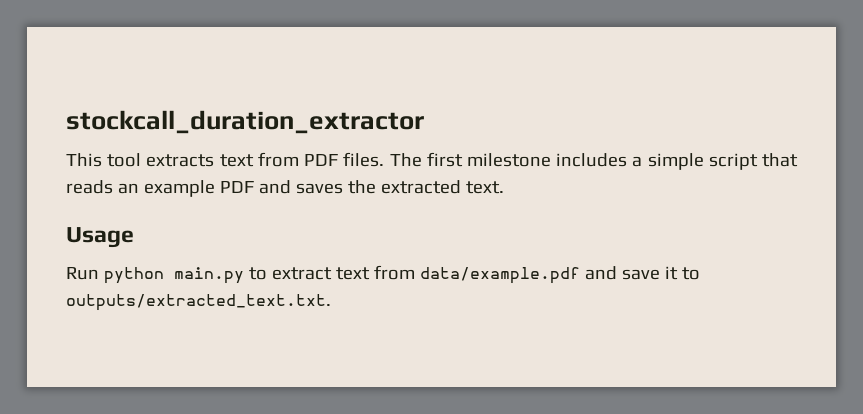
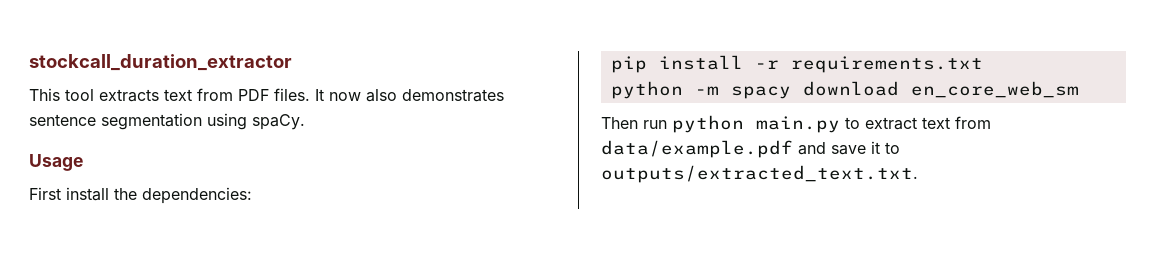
- The first milestone includes a simple script that reads an example PDF and saves the extracted text.
+ It now also demonstrates sentence segmentation using spaCy.
  Usage
- Run python main.py to extract text from data/example.pdf and save it to outputs/extracted_text.txt.
+ First install the dependencies:
+ pip install -r requirements.txt
+ python -m spacy download en_core_web_sm
+ Then run python main.py to extract text from data/example.pdf and save it to outputs/extracted_text.txt.

